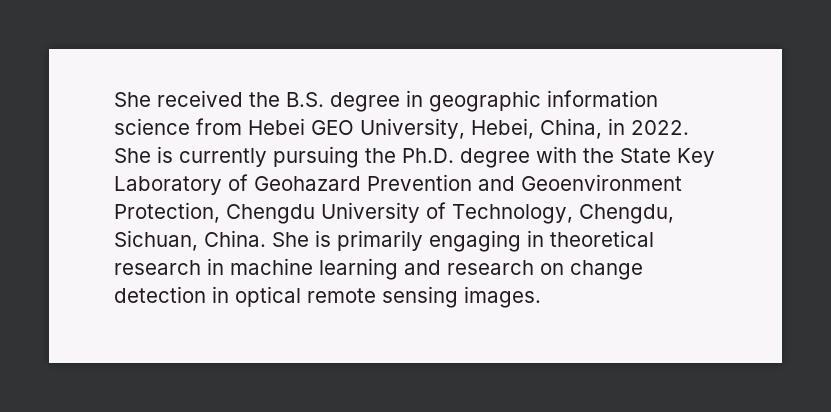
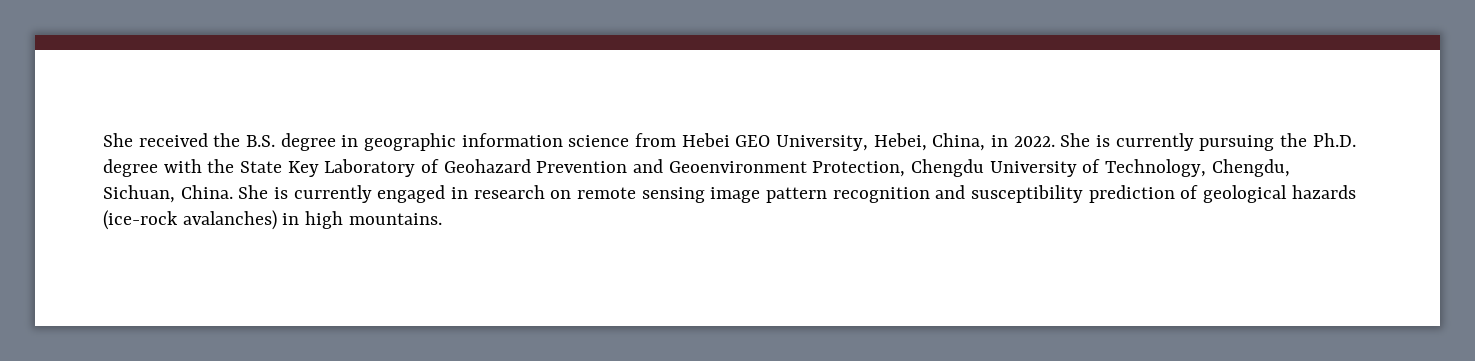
- She is primarily engaging in theoretical research in machine learning and research on change detection in optical remote sensing images.
+ She is currently engaged in research on remote sensing image pattern recognition and susceptibility prediction of geological hazards (ice-rock avalanches) in high mountains.

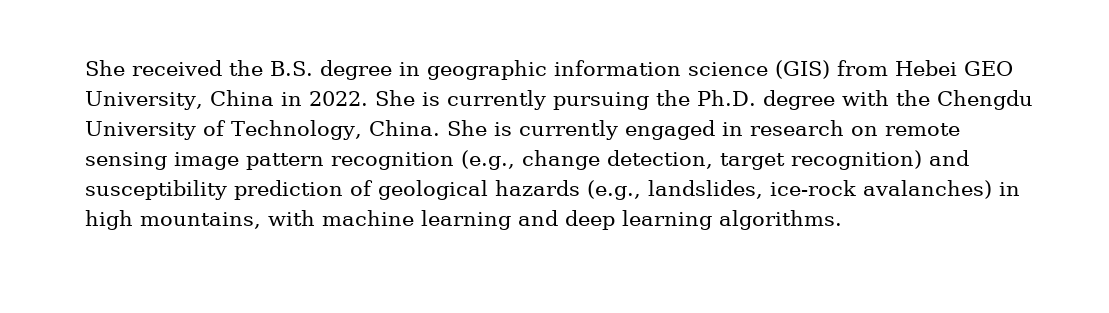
- She received the B.S. degree in geographic information science from Hebei GEO University, Hebei, China, in 2022.
+ She received the B.S. degree in geographic information science (GIS) from Hebei GEO University, China in 2022.
- She is currently pursuing the Ph.D. degree with the State Key Laboratory of Geohazard Prevention and Geoenvironment Protection, Chengdu University of Technology, Chengdu, Sichuan, China.
+ She is currently pursuing the Ph.D. degree with the Chengdu University of Technology, China.
- She is currently engaged in research on remote sensing image pattern recognition and susceptibility prediction of geological hazards (ice-rock avalanches) in high mountains.
+ She is currently engaged in research on remote sensing image pattern recognition (e.g., change detection, target recognition) and susceptibility prediction of geological hazards (e.g., landslides, ice-rock avalanches) in high mountains, with machine learning and deep learning algorithms.

